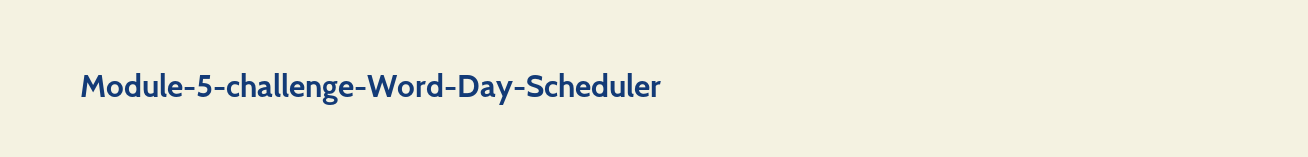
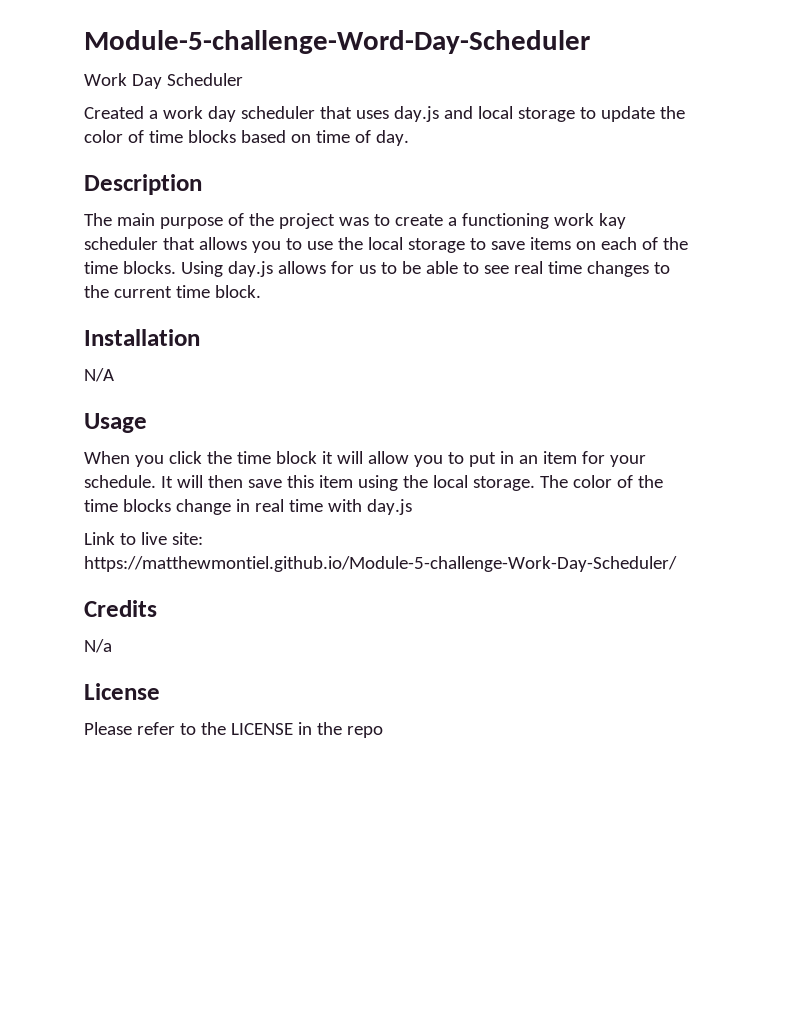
+ Work Day Scheduler
+ Created a work day scheduler that uses day.js and local storage to update the color of time blocks based on time of day.
+ Description
+ The main purpose of the project was to create a functioning work kay scheduler that allows you to use the local storage to save items on each of the time blocks. Using day.js allows for us to be able to see real time changes to the current time block.
+ Installation
+ N/A
+ Usage
+ When you click the time block it will allow you to put in an item for your schedule. It will then save this item using the local storage. The color of the time blocks change in real time with day.js
+ Link to live site: https://matthewmontiel.github.io/Module-5-challenge-Work-Day-Scheduler/
+ Credits
+ N/a
+ License
+ Please refer to the LICENSE in the repo

